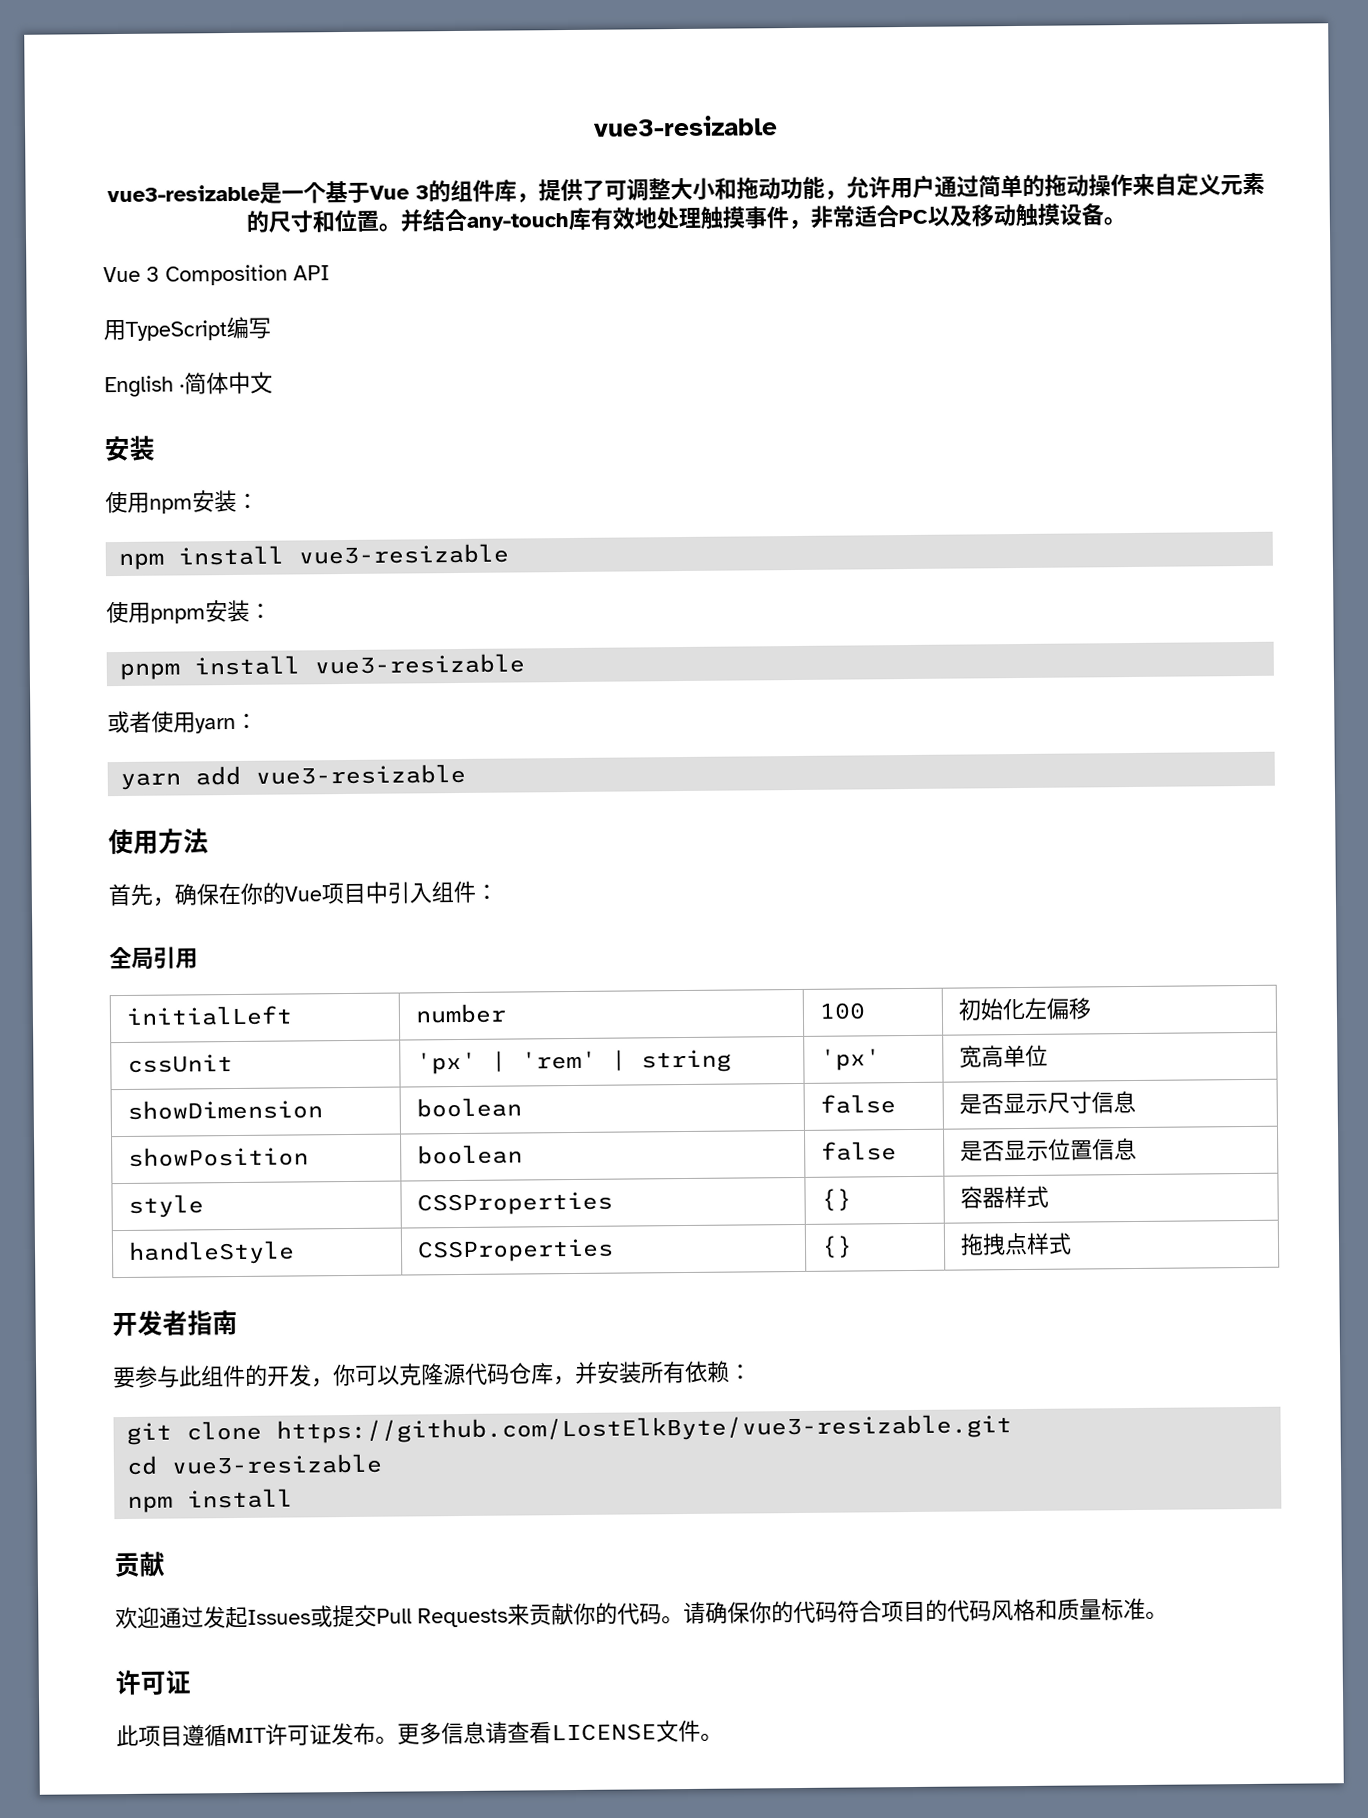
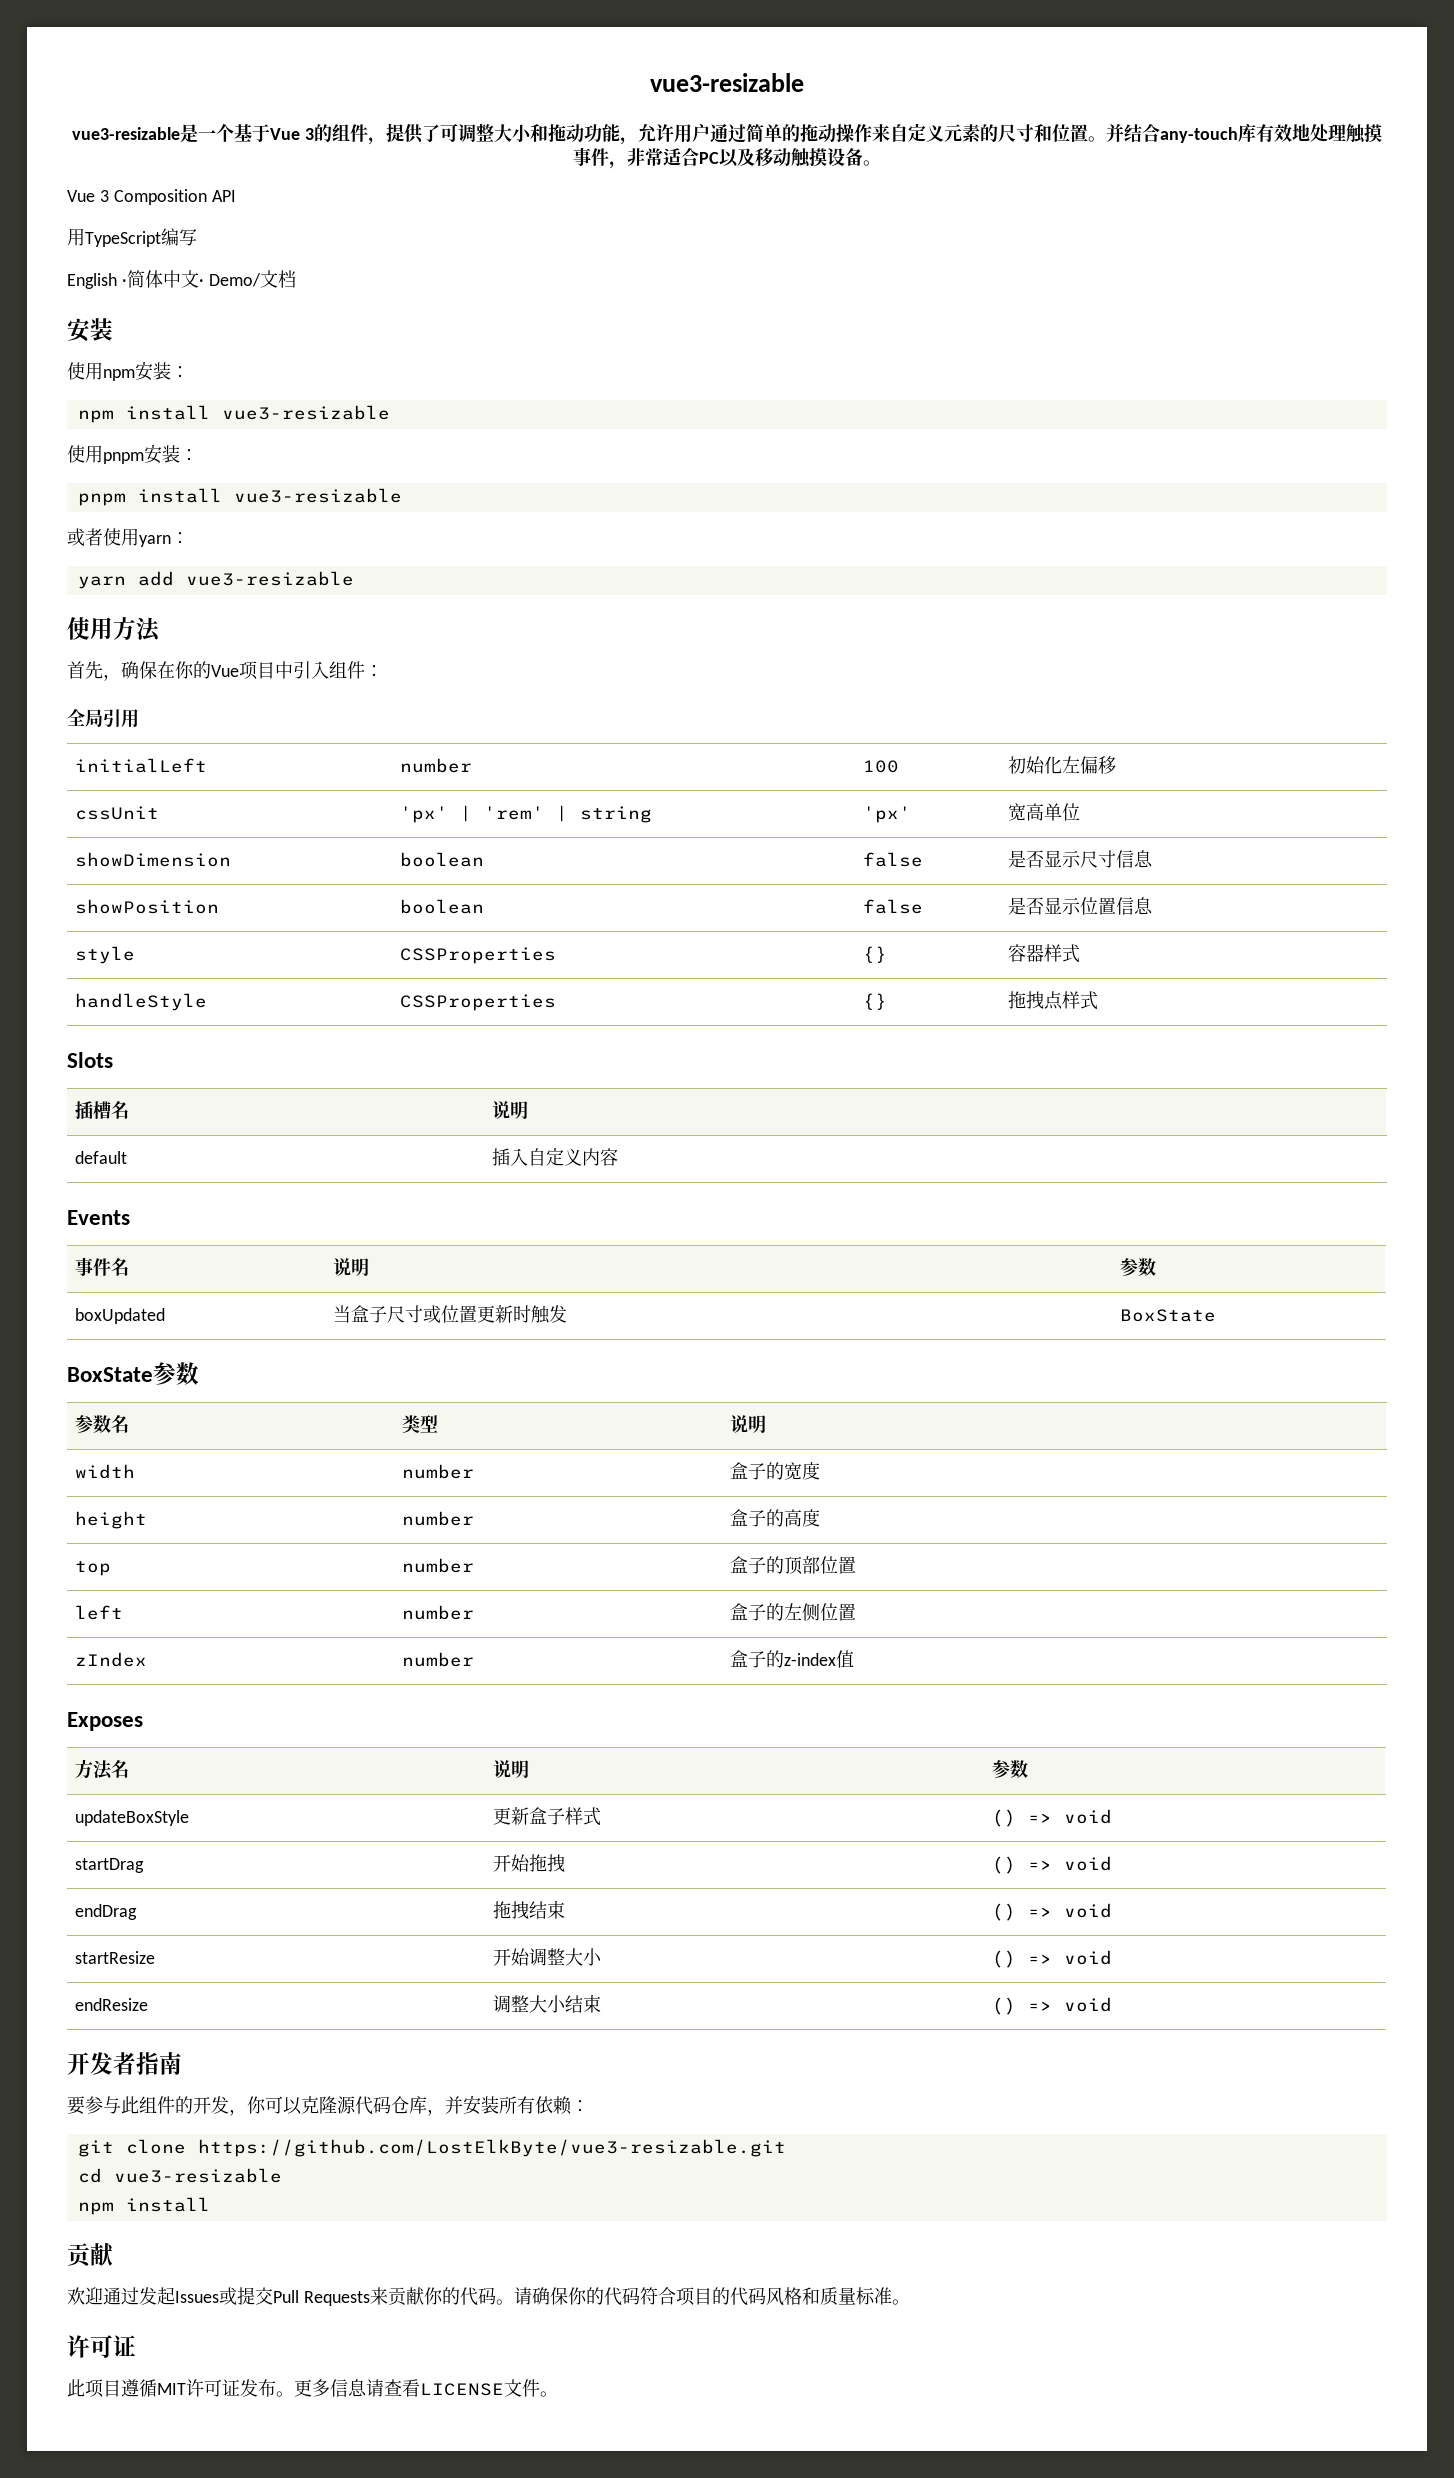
- vue3-resizable是一个基于Vue 3的组件库，提供了可调整大小和拖动功能，允许用户通过简单的拖动操作来自定义元素的尺寸和位置。
+ vue3-resizable是一个基于Vue 3的组件，提供了可调整大小和拖动功能，允许用户通过简单的拖动操作来自定义元素的尺寸和位置。
- English ·简体中文
+ English ·简体中文· Demo/文档
+ Slots
+ 插槽名 | 说明
+ default | 插入自定义内容
+ Events
+ 事件名 | 说明 | 参数
+ boxUpdated | 当盒子尺寸或位置更新时触发 | BoxState
+ BoxState参数
+ 参数名 | 类型 | 说明
+ width | number | 盒子的宽度
+ height | number | 盒子的高度
+ top | number | 盒子的顶部位置
+ left | number | 盒子的左侧位置
+ zIndex | number | 盒子的z-index值
+ Exposes
+ 方法名 | 说明 | 参数
+ updateBoxStyle | 更新盒子样式 | () => void
+ startDrag | 开始拖拽 | () => void
+ endDrag | 拖拽结束 | () => void
+ startResize | 开始调整大小 | () => void
+ endResize | 调整大小结束 | () => void

